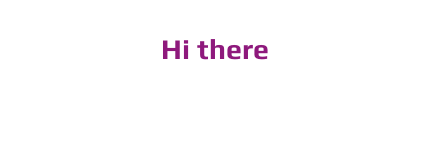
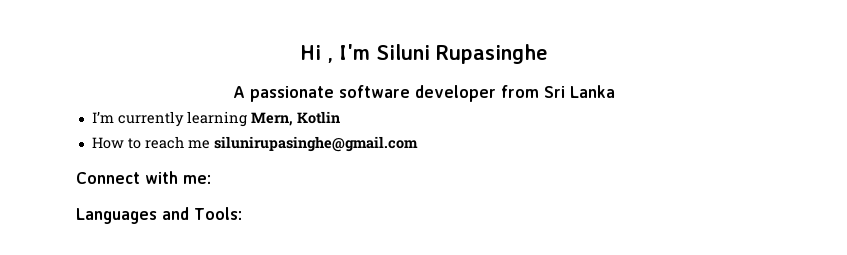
- Hi there
+ Hi , I'm Siluni Rupasinghe
+ A passionate software developer from Sri Lanka
+ I’m currently learning Mern, Kotlin
+ How to reach me silunirupasinghe@gmail.com
+ Connect with me:
+ Languages and Tools:

